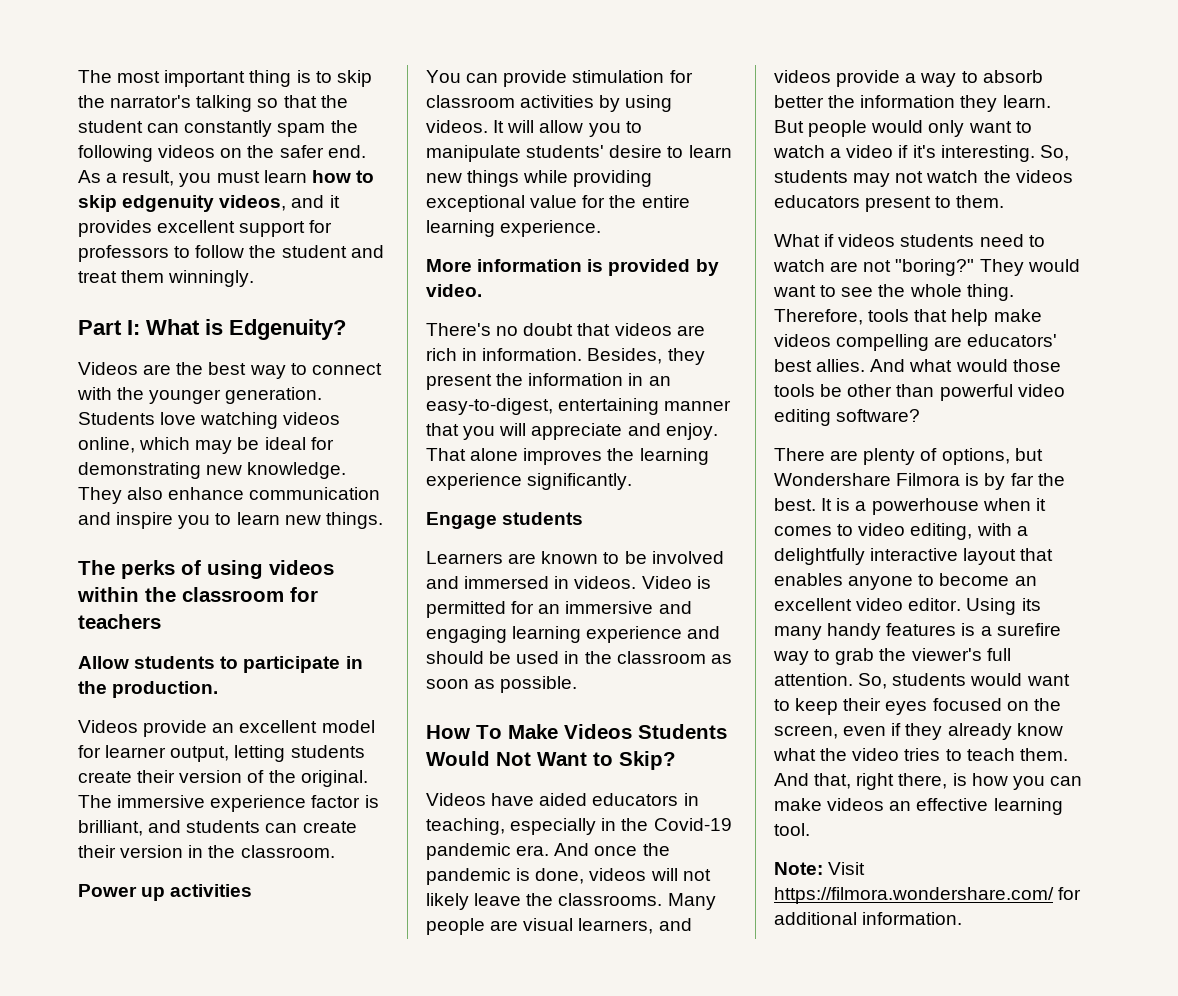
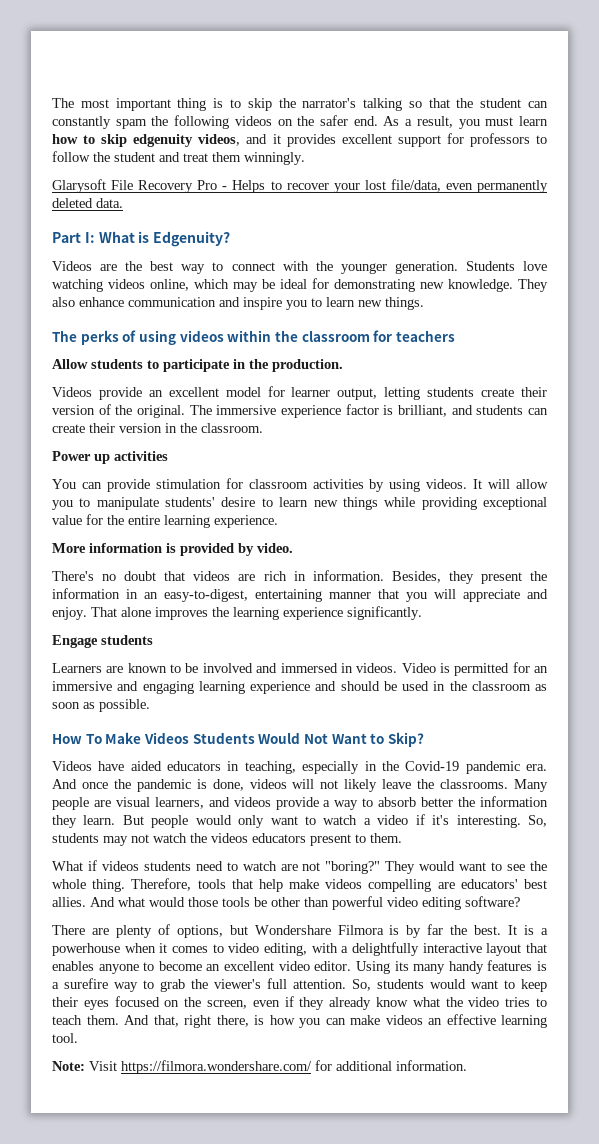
+ Glarysoft File Recovery Pro - Helps to recover your lost file/data, even permanently deleted data.

